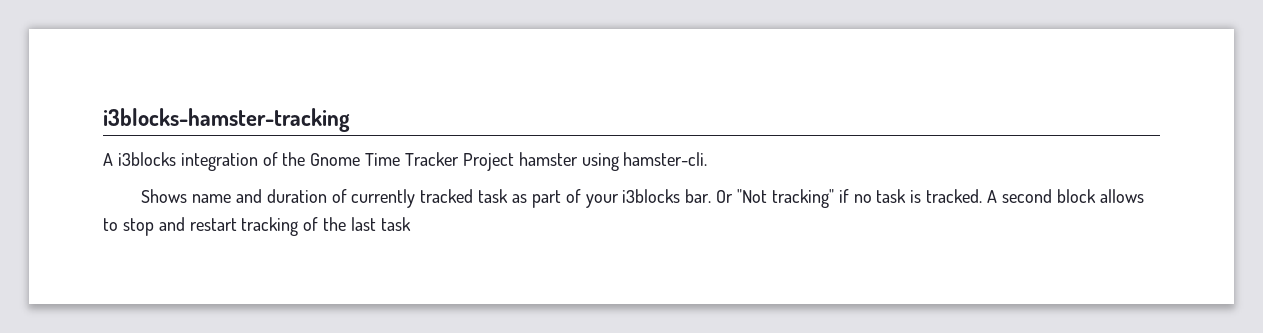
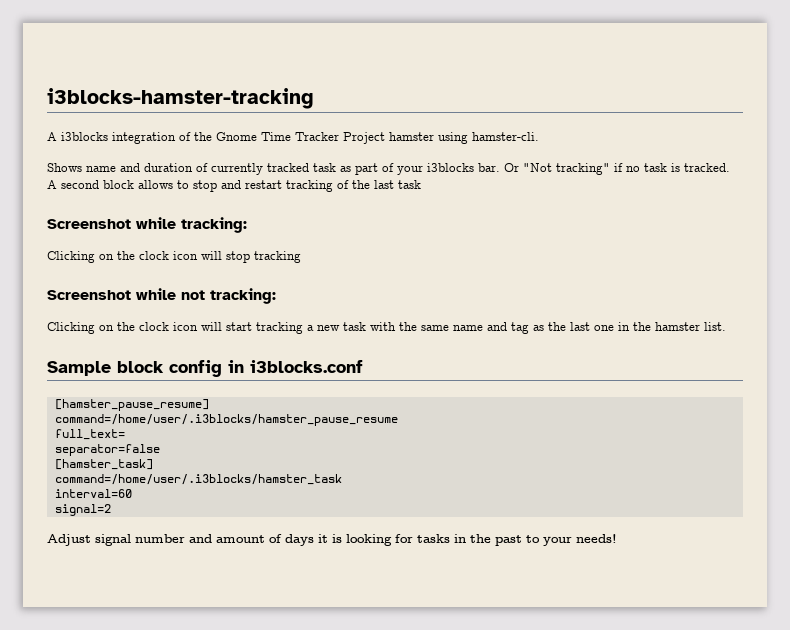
+ Screenshot while tracking:
+ Clicking on the clock icon will stop tracking
+ Screenshot while not tracking:
+ Clicking on the clock icon will start tracking a new task with the same name and tag as the last one in the hamster list.
+ Sample block config in i3blocks.conf
+ [hamster_pause_resume]
+ command=/home/user/.i3blocks/hamster_pause_resume
+ full_text=
+ separator=false
+ [hamster_task]
+ command=/home/user/.i3blocks/hamster_task
+ interval=60
+ signal=2
+ Adjust signal number and amount of days it is looking for tasks in the past to your needs!

